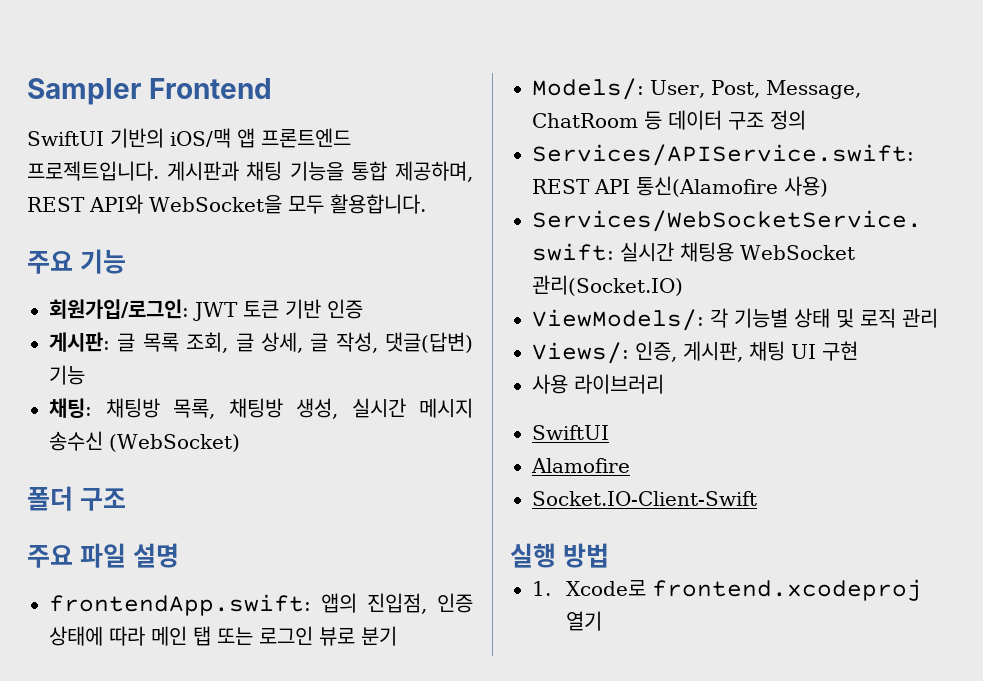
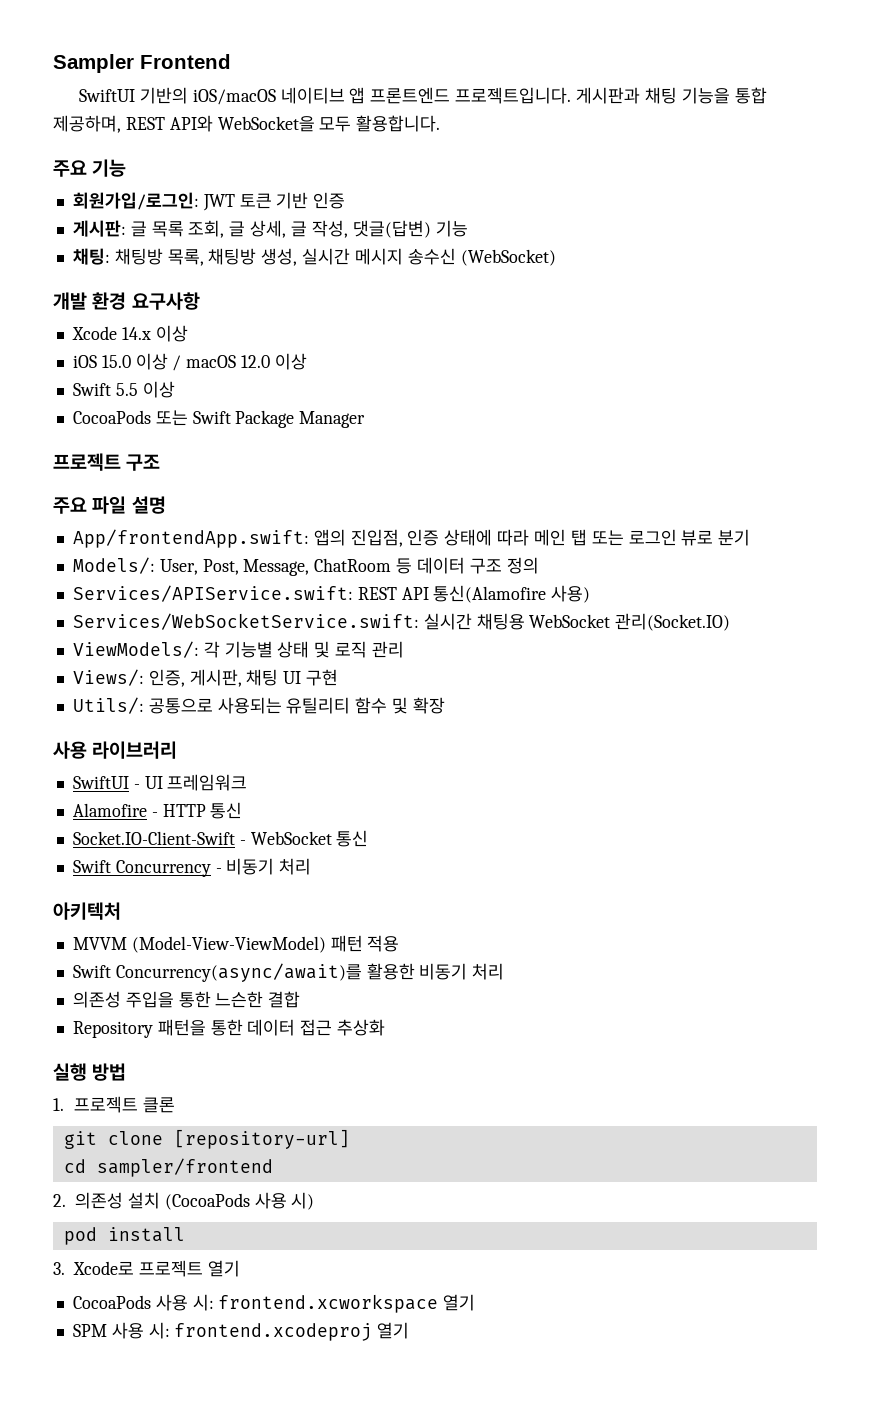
- SwiftUI 기반의 iOS/맥 앱 프론트엔드 프로젝트입니다.
+ SwiftUI 기반의 iOS/macOS 네이티브 앱 프론트엔드 프로젝트입니다.
- 폴더 구조
+ 개발 환경 요구사항
+ Xcode 14.x 이상
+ iOS 15.0 이상 / macOS 12.0 이상
+ Swift 5.5 이상
+ CocoaPods 또는 Swift Package Manager
+ 프로젝트 구조
- frontendApp.swift: 앱의 진입점, 인증 상태에 따라 메인 탭 또는 로그인 뷰로 분기
+ App/frontendApp.swift: 앱의 진입점, 인증 상태에 따라 메인 탭 또는 로그인 뷰로 분기
+ Utils/: 공통으로 사용되는 유틸리티 함수 및 확장
  사용 라이브러리
- SwiftUI
- Alamofire
- Socket.IO-Client-Swift
+ SwiftUI - UI 프레임워크
+ Alamofire - HTTP 통신
+ Socket.IO-Client-Swift - WebSocket 통신
+ Swift Concurrency - 비동기 처리
+ 아키텍처
+ MVVM (Model-View-ViewModel) 패턴 적용
+ Swift Concurrency(async/await)를 활용한 비동기 처리
+ 의존성 주입을 통한 느슨한 결합
+ Repository 패턴을 통한 데이터 접근 추상화
  실행 방법
- 1. Xcode로 frontend.xcodeproj 열기
+ 1. 프로젝트 클론
+ git clone [repository-url]
+ cd sampler/frontend
+ 2. 의존성 설치 (CocoaPods 사용 시)
+ pod install
+ 3. Xcode로 프로젝트 열기
+ CocoaPods 사용 시: frontend.xcworkspace 열기
+ SPM 사용 시: frontend.xcodeproj 열기

